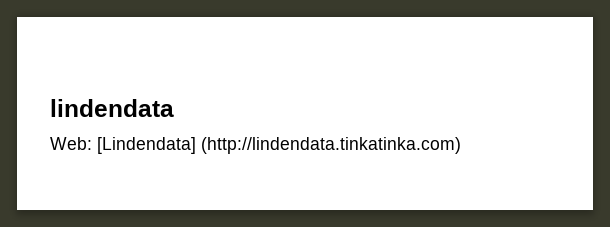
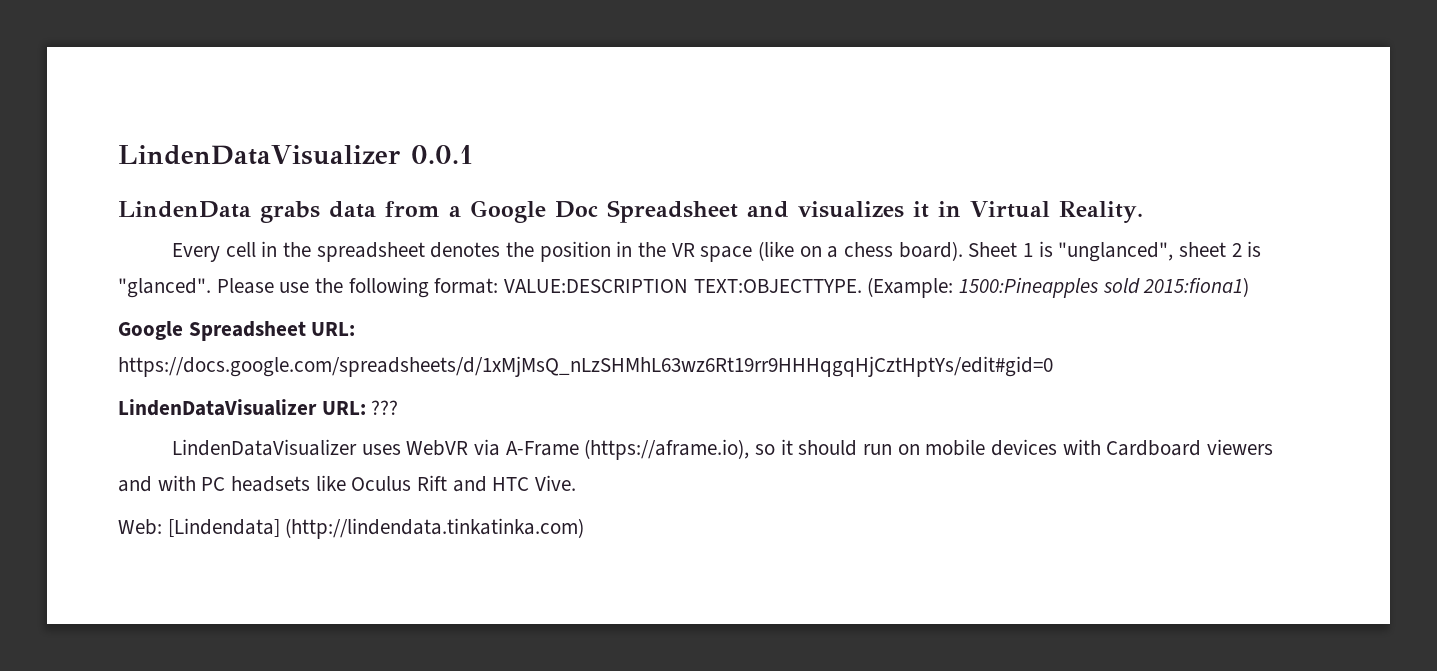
- lindendata
+ LindenDataVisualizer 0.0.1
+ LindenData grabs data from a Google Doc Spreadsheet and visualizes it in Virtual Reality.
+ Every cell in the spreadsheet denotes the position in the VR space (like on a chess board). Sheet 1 is "unglanced", sheet 2 is "glanced". Please use the following format: VALUE:DESCRIPTION TEXT:OBJECTTYPE. (Example: 1500:Pineapples sold 2015:fiona1)
+ Google Spreadsheet URL: https://docs.google.com/spreadsheets/d/1xMjMsQ_nLzSHMhL63wz6Rt19rr9HHHqgqHjCztHptYs/edit#gid=0
+ LindenDataVisualizer URL: ???
+ LindenDataVisualizer uses WebVR via A-Frame (https://aframe.io), so it should run on mobile devices with Cardboard viewers and with PC headsets like Oculus Rift and HTC Vive.

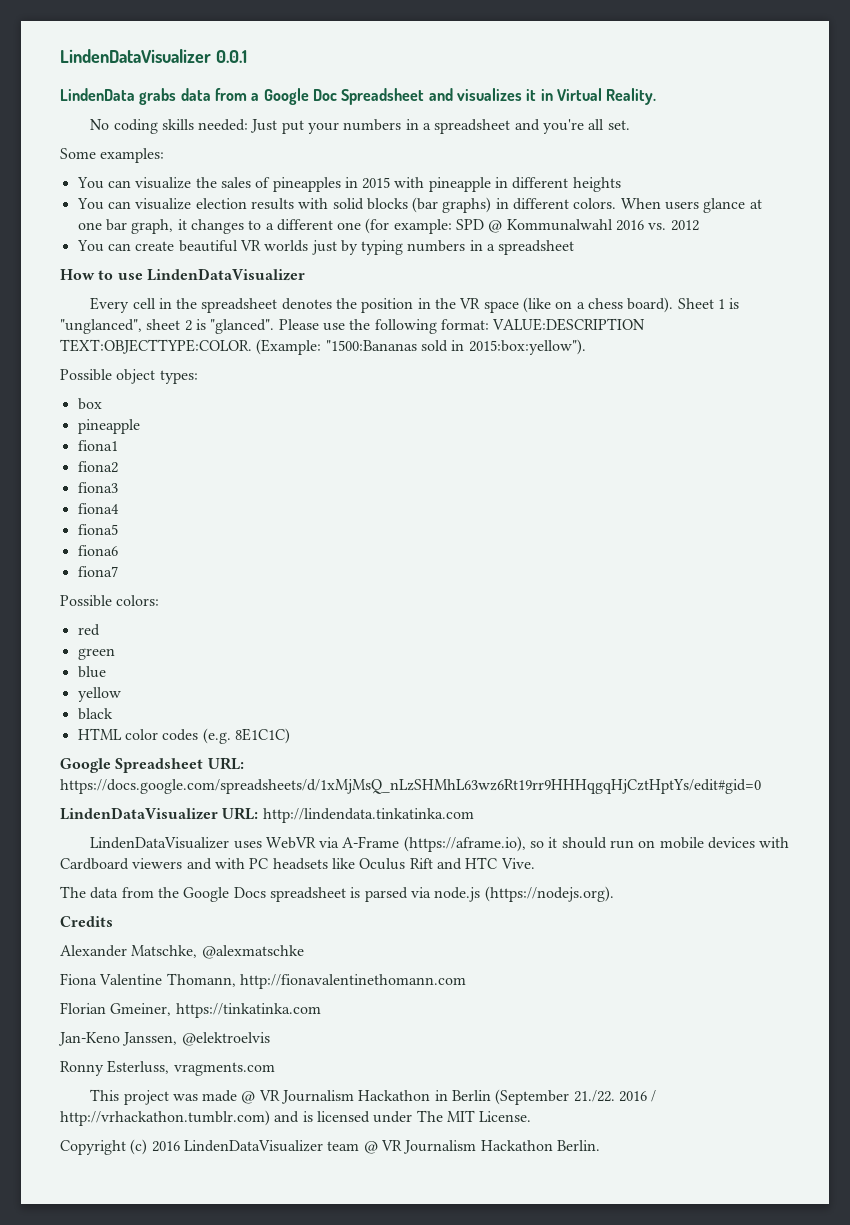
+ No coding skills needed: Just put your numbers in a spreadsheet and you're all set.
+ Some examples:
+ You can visualize the sales of pineapples in 2015 with pineapple in different heights
+ You can visualize election results with solid blocks (bar graphs) in different colors. When users glance at one bar graph, it changes to a different one (for example: SPD @ Kommunalwahl 2016 vs. 2012
+ You can create beautiful VR worlds just by typing numbers in a spreadsheet
+ How to use LindenDataVisualizer
- Please use the following format: VALUE:DESCRIPTION TEXT:OBJECTTYPE. (Example: 1500:Pineapples sold 2015:fiona1)
+ Please use the following format: VALUE:DESCRIPTION TEXT:OBJECTTYPE:COLOR. (Example: "1500:Bananas sold in 2015:box:yellow").
+ Possible object types:
+ box
+ pineapple
+ fiona1
+ fiona2
+ fiona3
+ fiona4
+ fiona5
+ fiona6
+ fiona7
+ Possible colors:
+ red
+ green
+ blue
+ yellow
+ black
+ HTML color codes (e.g. 8E1C1C)
- LindenDataVisualizer URL: ???
+ LindenDataVisualizer URL: http://lindendata.tinkatinka.com
- Web: [Lindendata] (http://lindendata.tinkatinka.com)
+ The data from the Google Docs spreadsheet is parsed via node.js (https://nodejs.org).
+ Credits
+ Alexander Matschke, @alexmatschke
+ Fiona Valentine Thomann, http://fionavalentinethomann.com
+ Florian Gmeiner, https://tinkatinka.com
+ Jan-Keno Janssen, @elektroelvis
+ Ronny Esterluss, vragments.com
+ This project was made @ VR Journalism Hackathon in Berlin (September 21./22. 2016 / http://vrhackathon.tumblr.com) and is licensed under The MIT License.
+ Copyright (c) 2016 LindenDataVisualizer team @ VR Journalism Hackathon Berlin.

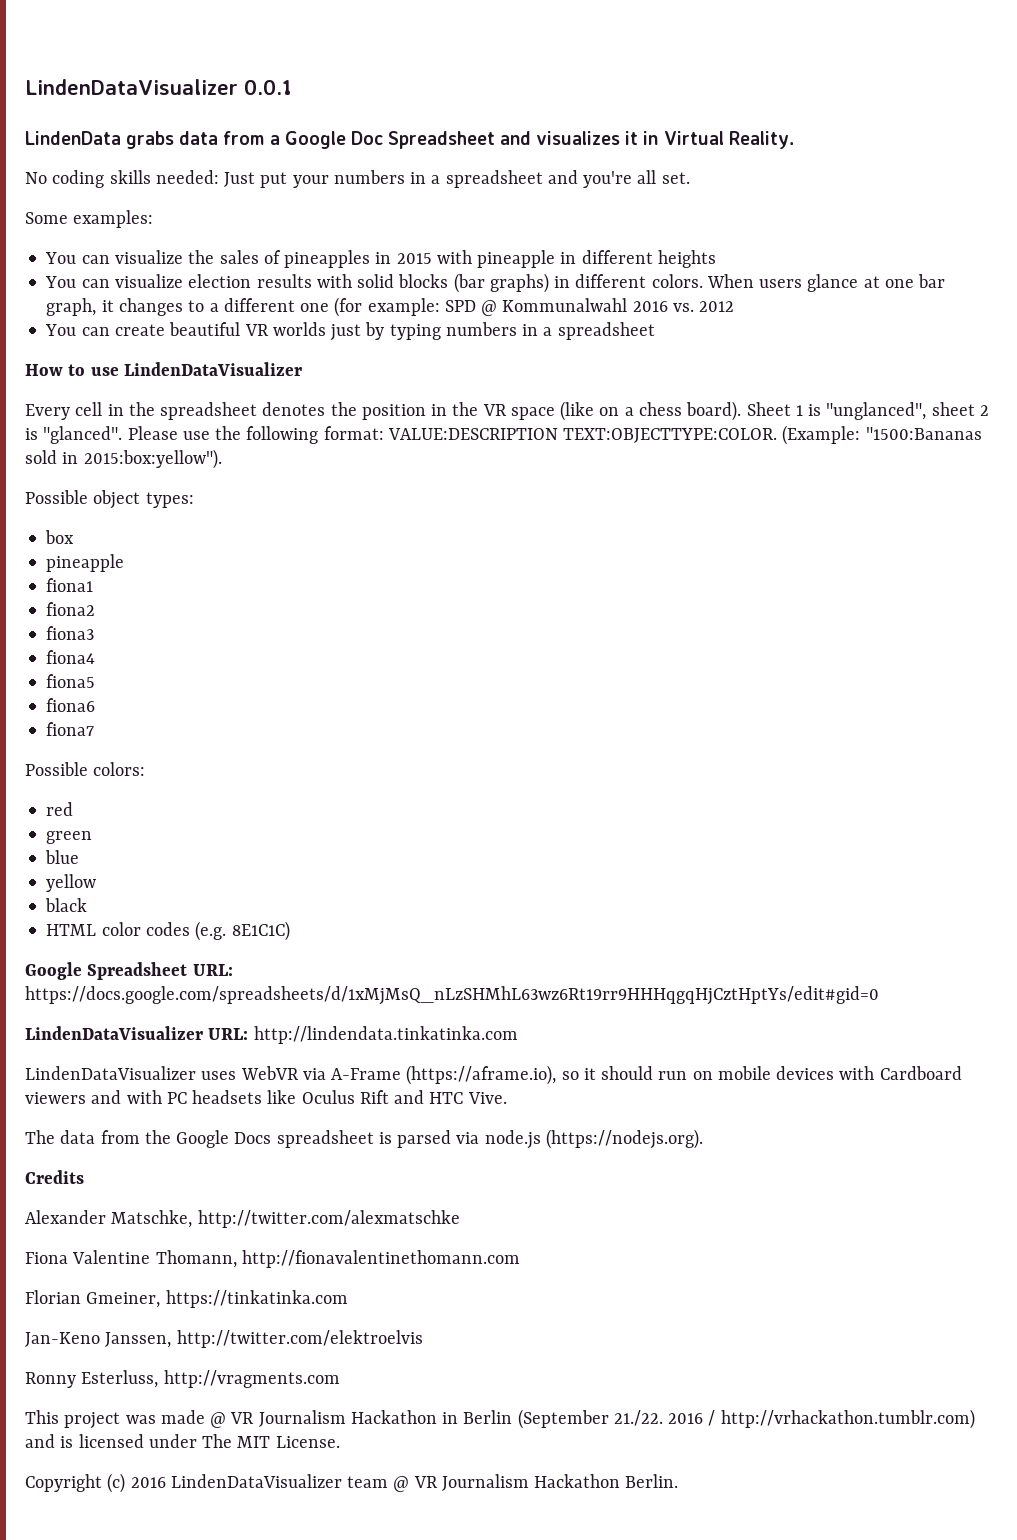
- Alexander Matschke, @alexmatschke
+ Alexander Matschke, http://twitter.com/alexmatschke
- Jan-Keno Janssen, @elektroelvis
+ Jan-Keno Janssen, http://twitter.com/elektroelvis
- Ronny Esterluss, vragments.com
+ Ronny Esterluss, http://vragments.com

